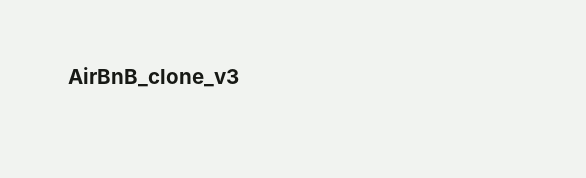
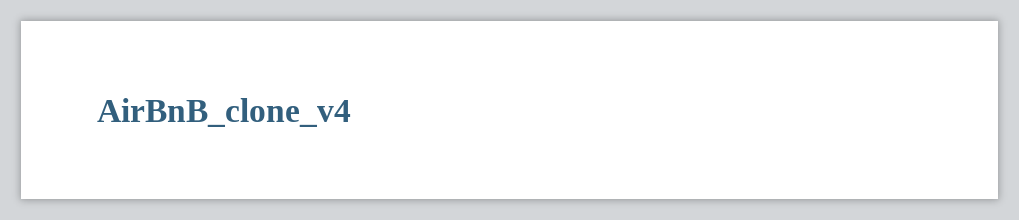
- AirBnB_clone_v3
+ AirBnB_clone_v4

